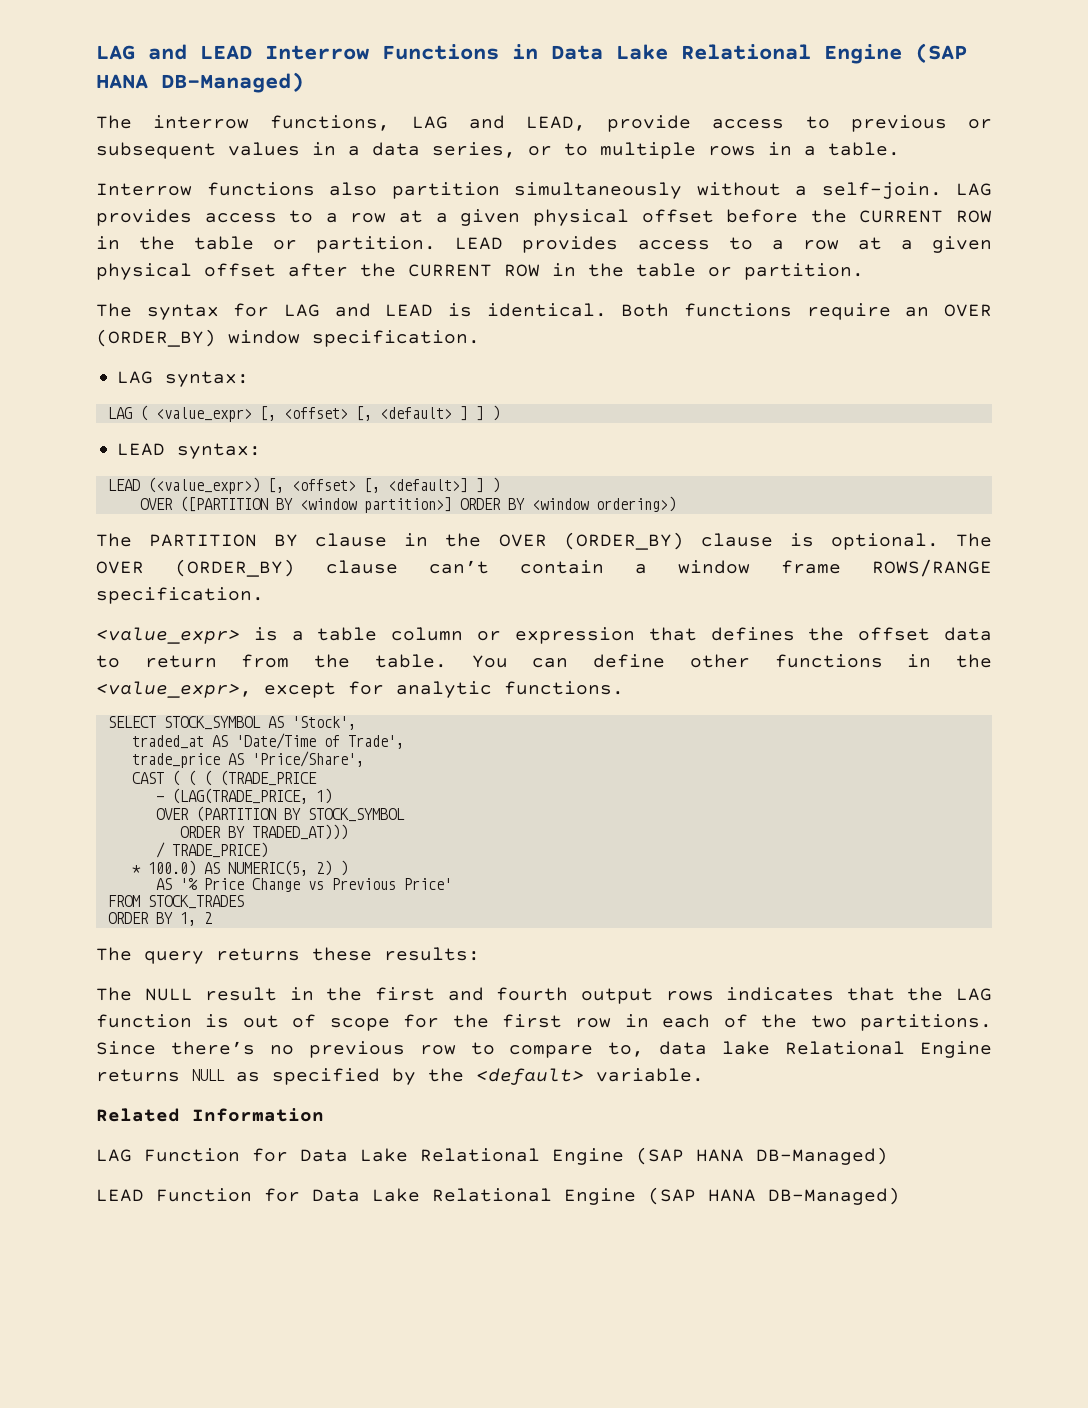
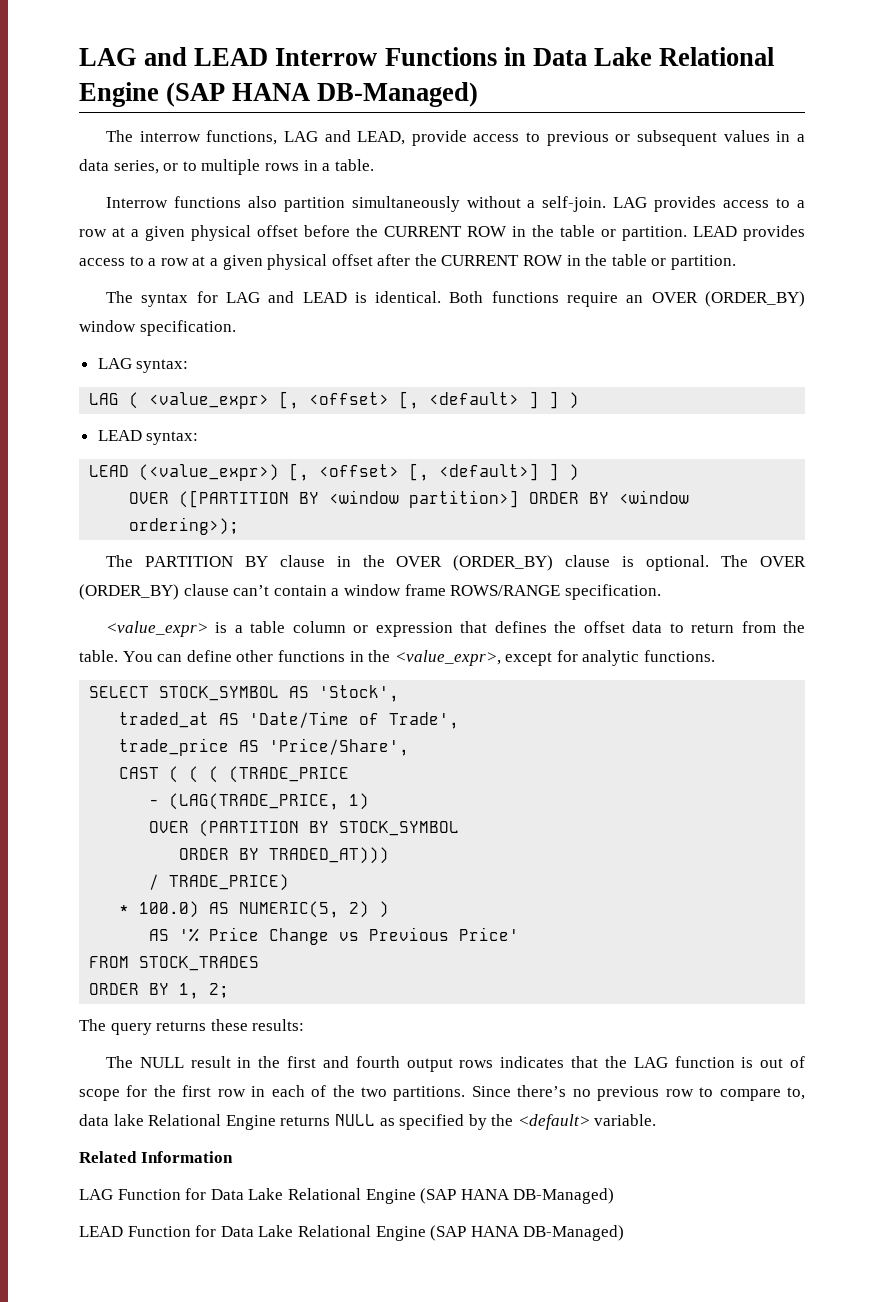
- OVER ([PARTITION BY <window partition>] ORDER BY <window ordering>)
+ OVER ([PARTITION BY <window partition>] ORDER BY <window ordering>);
- ORDER BY 1, 2
+ ORDER BY 1, 2;

